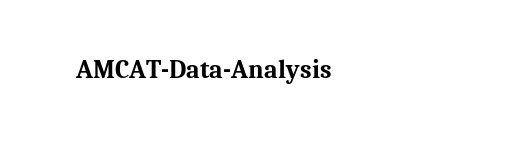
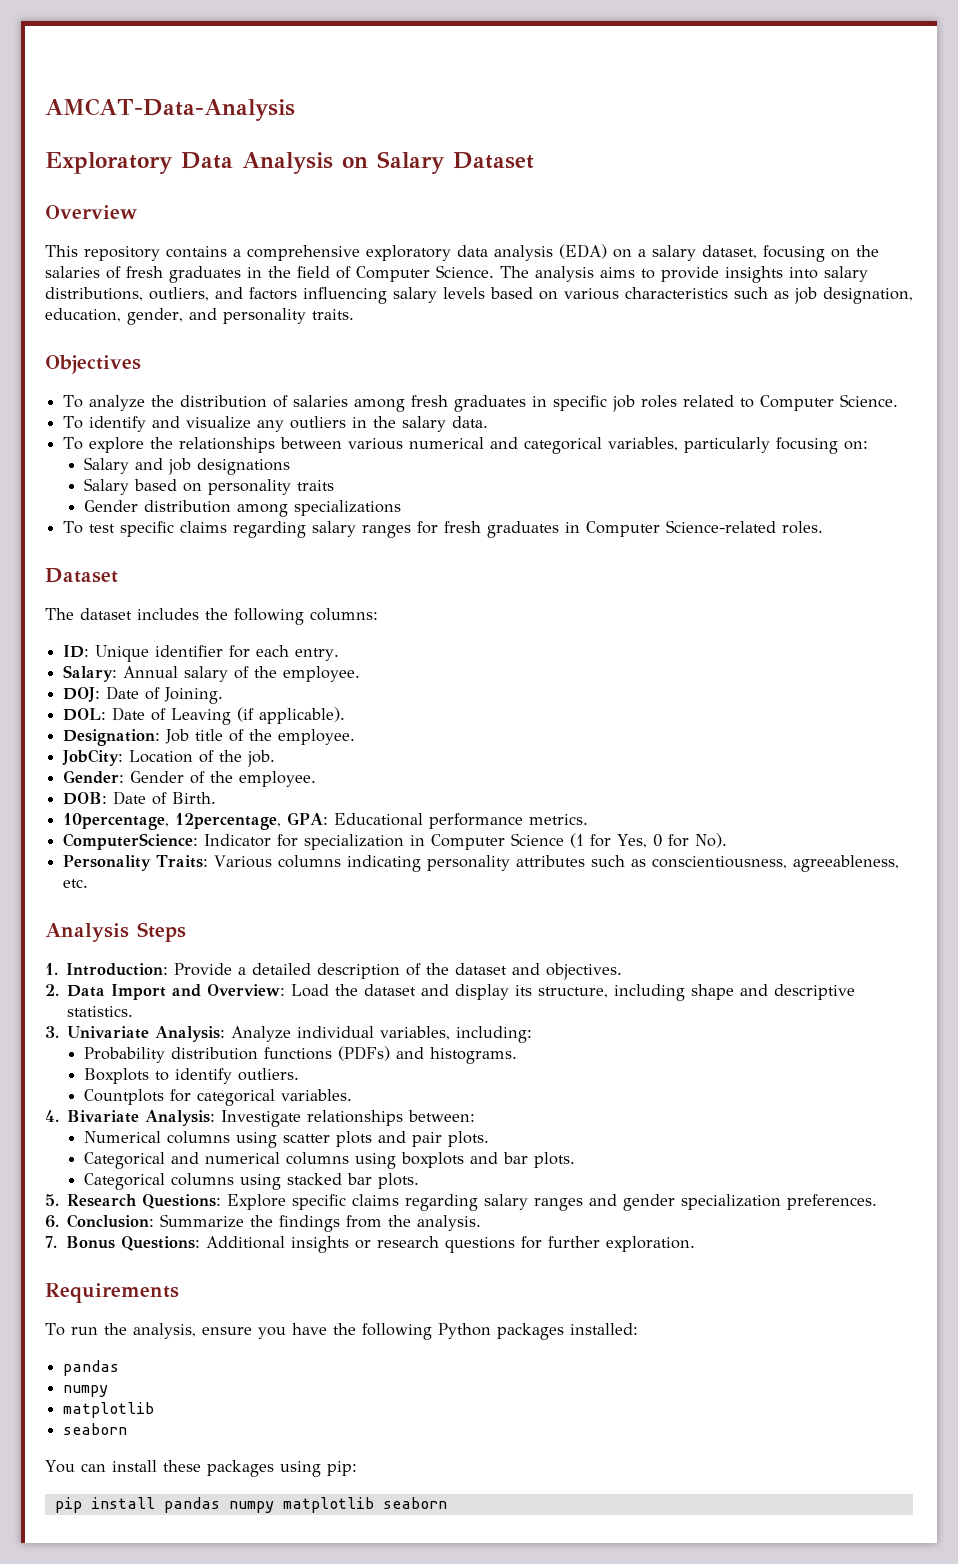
+ Exploratory Data Analysis on Salary Dataset
+ Overview
+ This repository contains a comprehensive exploratory data analysis (EDA) on a salary dataset, focusing on the salaries of fresh graduates in the field of Computer Science. The analysis aims to provide insights into salary distributions, outliers, and factors influencing salary levels based on various characteristics such as job designation, education, gender, and personality traits.
+ Objectives
+ To analyze the distribution of salaries among fresh graduates in specific job roles related to Computer Science.
+ To identify and visualize any outliers in the salary data.
+ To explore the relationships between various numerical and categorical variables, particularly focusing on:
+ Salary and job designations
+ Salary based on personality traits
+ Gender distribution among specializations
+ To test specific claims regarding salary ranges for fresh graduates in Computer Science-related roles.
+ Dataset
+ The dataset includes the following columns:
+ ID: Unique identifier for each entry.
+ Salary: Annual salary of the employee.
+ DOJ: Date of Joining.
+ DOL: Date of Leaving (if applicable).
+ Designation: Job title of the employee.
+ JobCity: Location of the job.
+ Gender: Gender of the employee.
+ DOB: Date of Birth.
+ 10percentage, 12percentage, GPA: Educational performance metrics.
+ ComputerScience: Indicator for specialization in Computer Science (1 for Yes, 0 for No).
+ Personality Traits: Various columns indicating personality attributes such as conscientiousness, agreeableness, etc.
+ Analysis Steps
+ 1. Introduction: Provide a detailed description of the dataset and objectives.
+ 2. Data Import and Overview: Load the dataset and display its structure, including shape and descriptive statistics.
+ 3. Univariate Analysis: Analyze individual variables, including:
+ Probability distribution functions (PDFs) and histograms.
+ Boxplots to identify outliers.
+ Countplots for categorical variables.
+ 4. Bivariate Analysis: Investigate relationships between:
+ Numerical columns using scatter plots and pair plots.
+ Categorical and numerical columns using boxplots and bar plots.
+ Categorical columns using stacked bar plots.
+ 5. Research Questions: Explore specific claims regarding salary ranges and gender specialization preferences.
+ 6. Conclusion: Summarize the findings from the analysis.
+ 7. Bonus Questions: Additional insights or research questions for further exploration.
+ Requirements
+ To run the analysis, ensure you have the following Python packages installed:
+ pandas
+ numpy
+ matplotlib
+ seaborn
+ You can install these packages using pip:
+ pip install pandas numpy matplotlib seaborn

